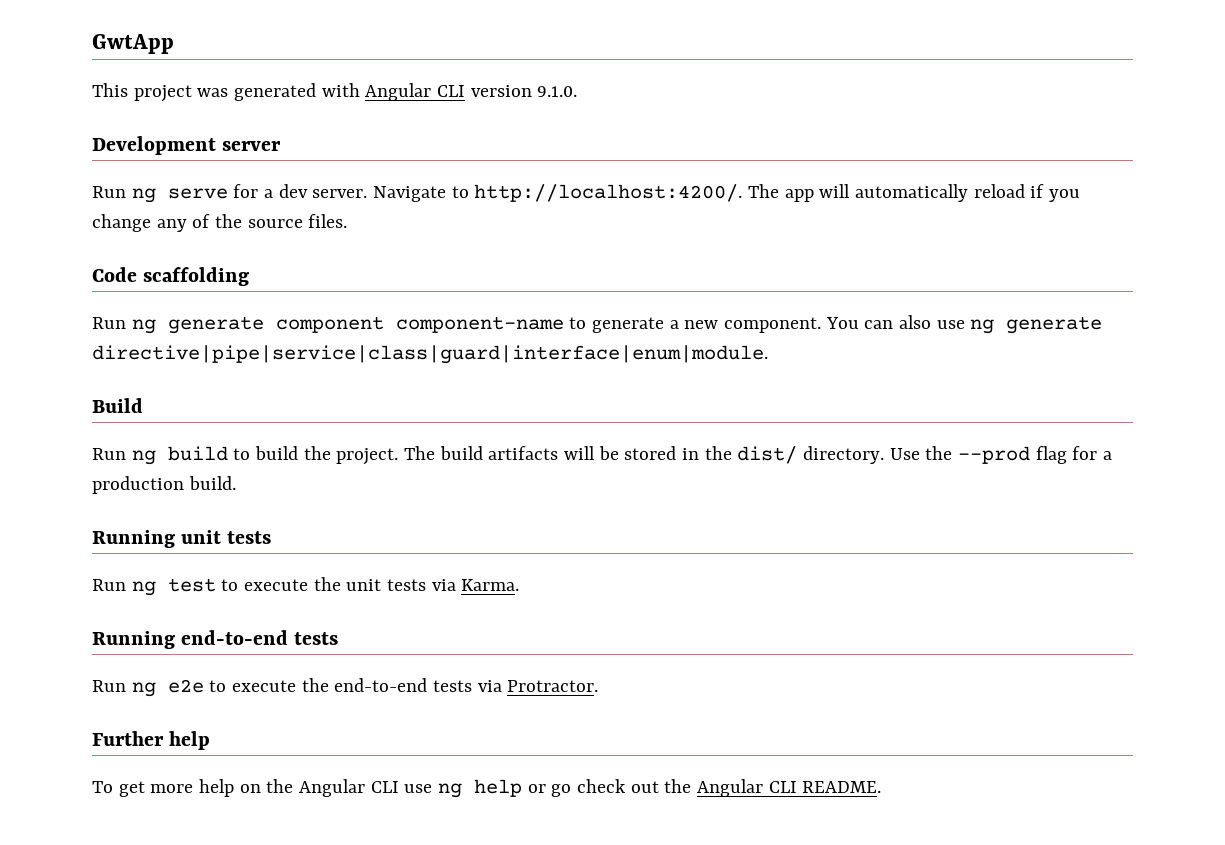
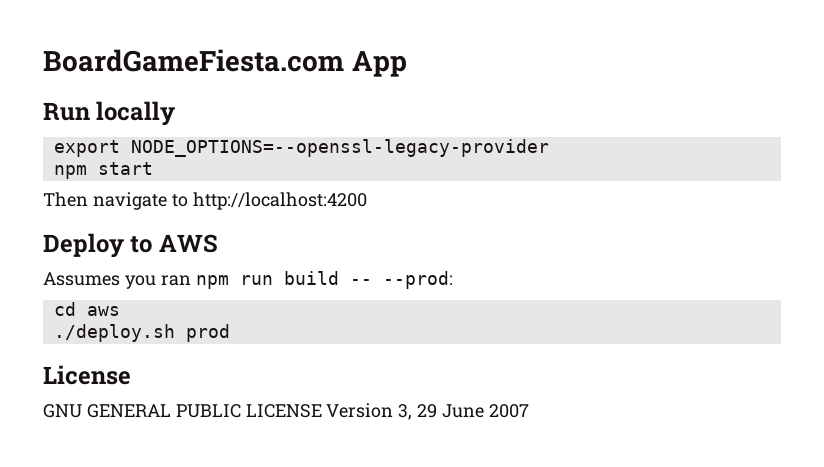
- GwtApp
- This project was generated with Angular CLI version 9.1.0.
- Development server
- Run ng serve for a dev server. Navigate to http://localhost:4200/. The app will automatically reload if you change any of the source files.
- Code scaffolding
- Run ng generate component component-name to generate a new component. You can also use ng generate directive|pipe|service|class|guard|interface|enum|module.
- Build
- Run ng build to build the project. The build artifacts will be stored in the dist/ directory. Use the --prod flag for a production build.
- Running unit tests
- Run ng test to execute the unit tests via Karma.
- Running end-to-end tests
- Run ng e2e to execute the end-to-end tests via Protractor.
- Further help
- To get more help on the Angular CLI use ng help or go check out the Angular CLI README.
+ BoardGameFiesta.com App
+ Run locally
+ export NODE_OPTIONS=--openssl-legacy-provider
+ npm start
+ Then navigate to http://localhost:4200
+ Deploy to AWS
+ Assumes you ran npm run build -- --prod:
+ cd aws
+ ./deploy.sh prod
+ License
+ GNU GENERAL PUBLIC LICENSE Version 3, 29 June 2007

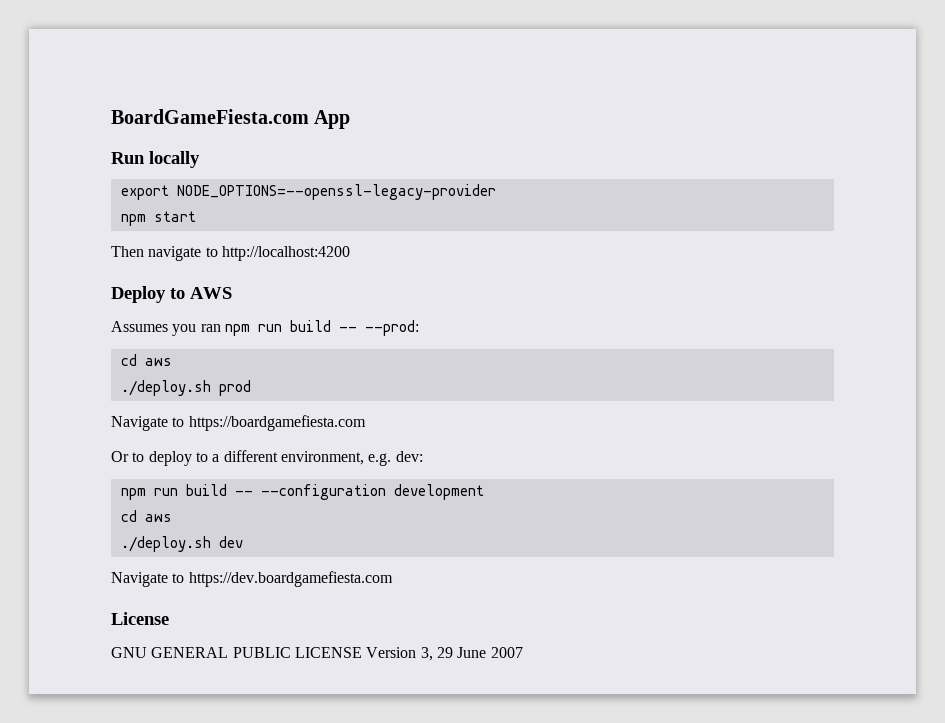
+ Navigate to https://boardgamefiesta.com
+ Or to deploy to a different environment, e.g. dev:
+ npm run build -- --configuration development
+ cd aws
+ ./deploy.sh dev
+ Navigate to https://dev.boardgamefiesta.com

